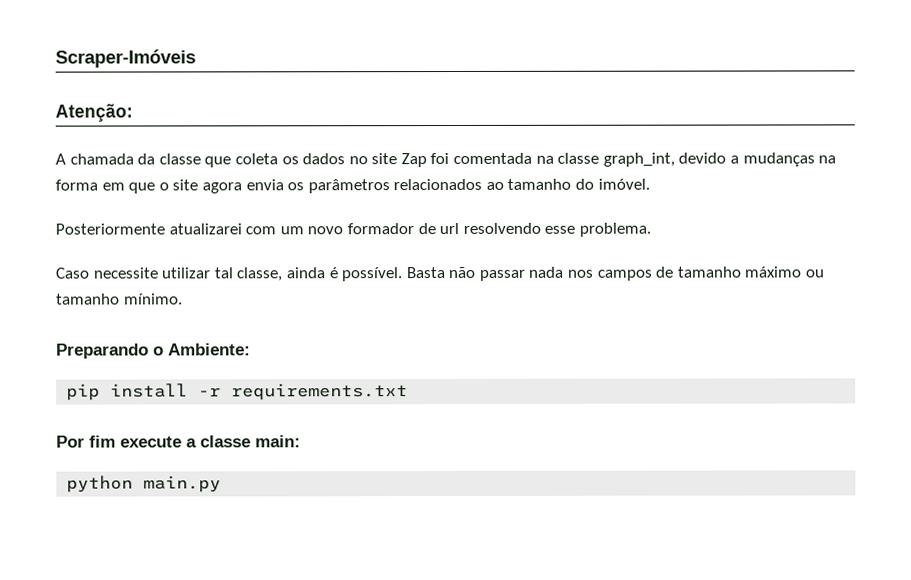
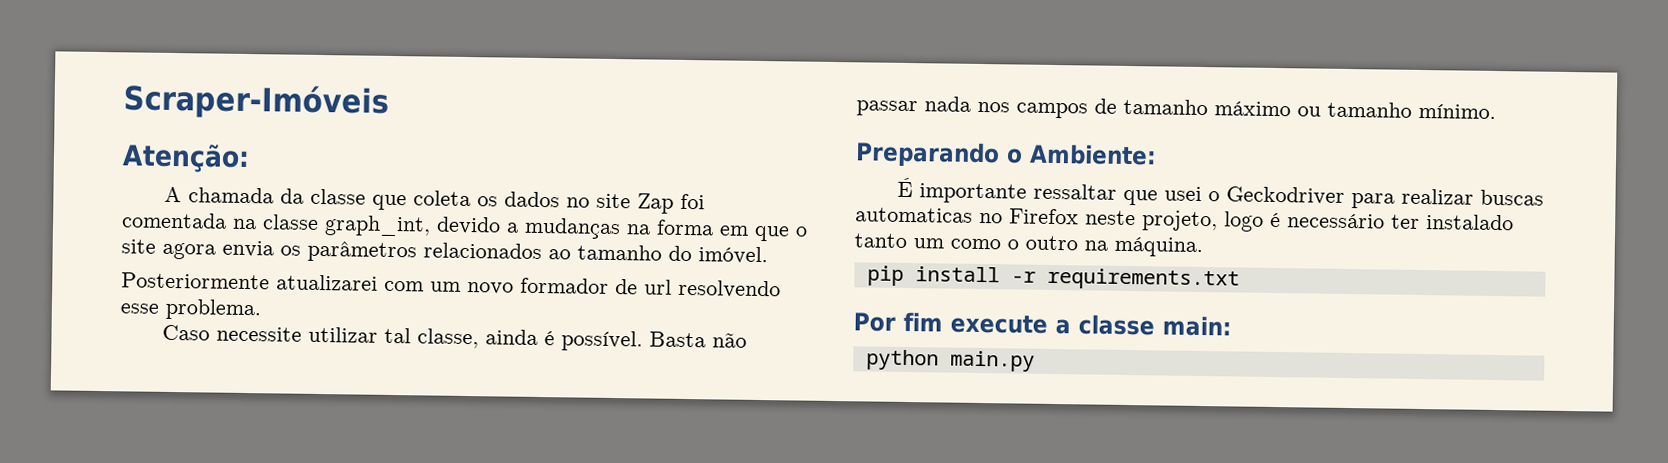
+ É importante ressaltar que usei o Geckodriver para realizar buscas automaticas no Firefox neste projeto, logo é necessário ter instalado tanto um como o outro na máquina.

